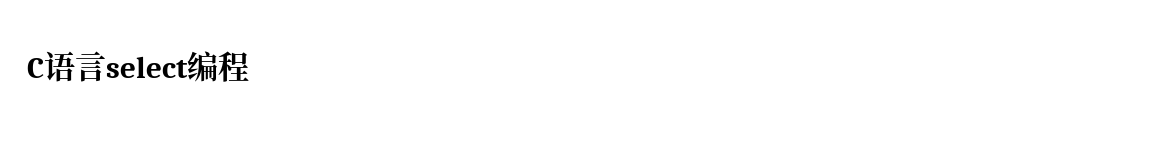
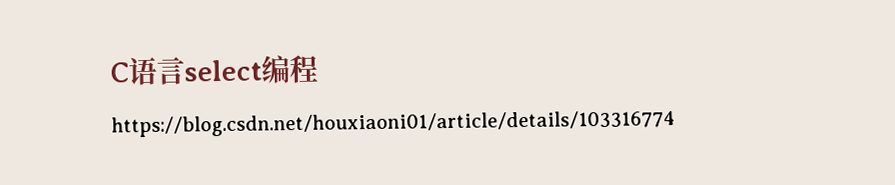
+ https://blog.csdn.net/houxiaoni01/article/details/103316774

